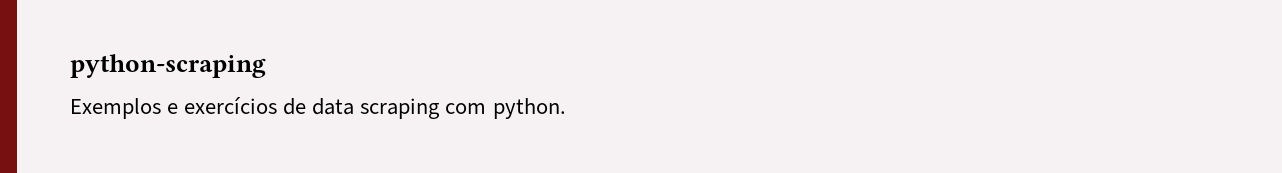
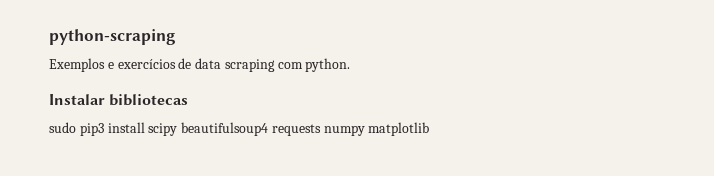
+ Instalar bibliotecas
+ sudo pip3 install scipy beautifulsoup4 requests numpy matplotlib

